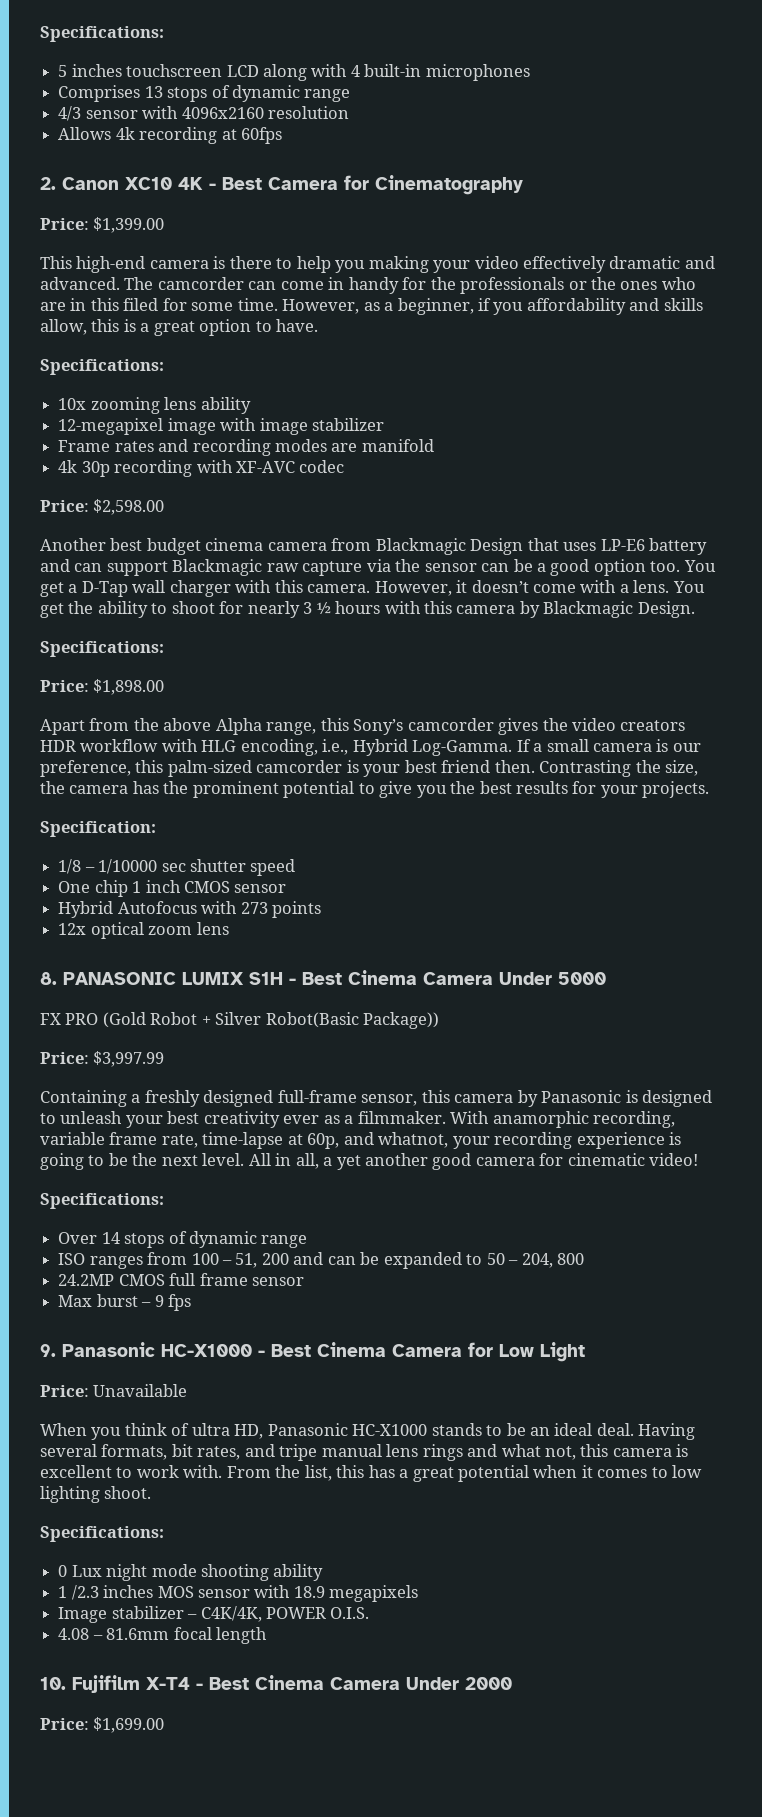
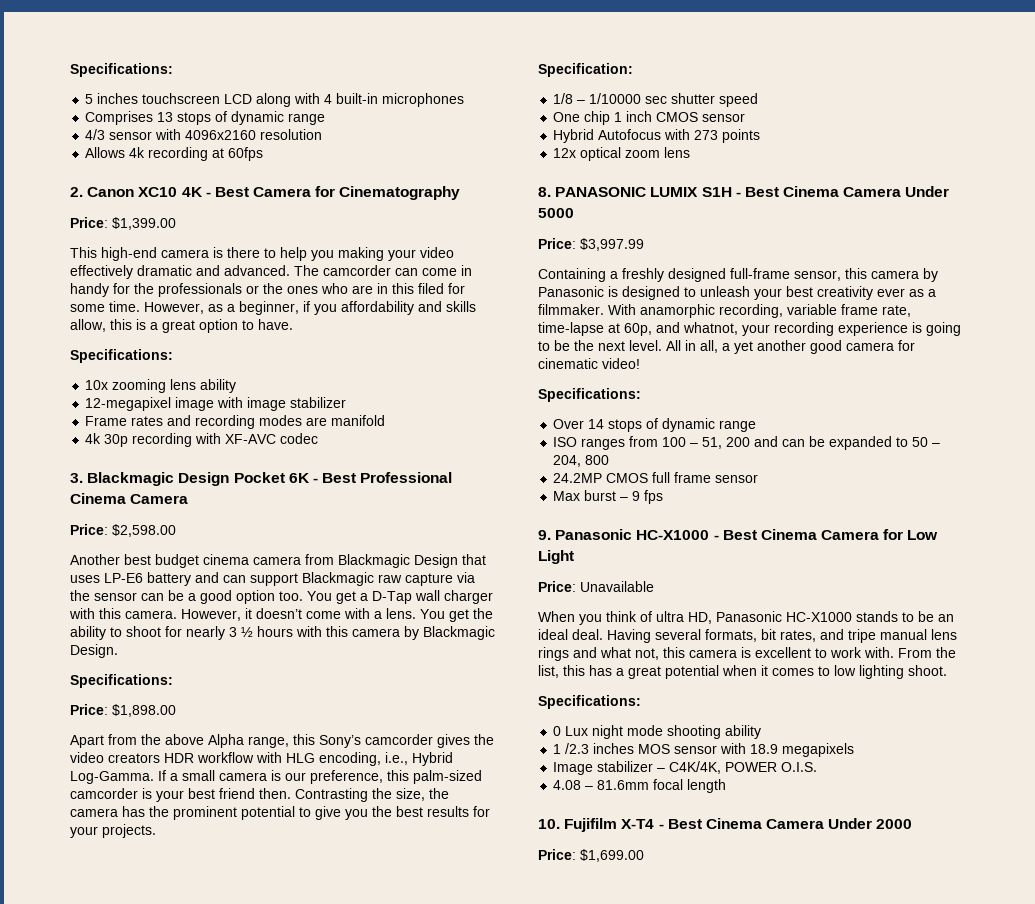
+ 3. Blackmagic Design Pocket 6K - Best Professional Cinema Camera
- FX PRO (Gold Robot + Silver Robot(Basic Package))

